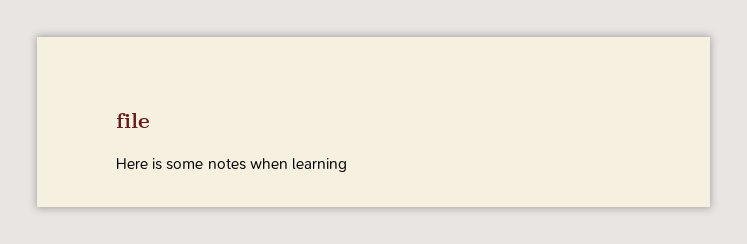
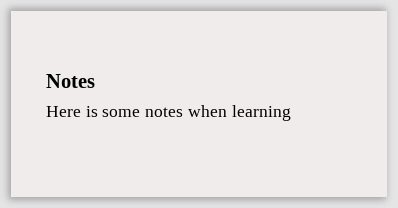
- file
+ Notes

